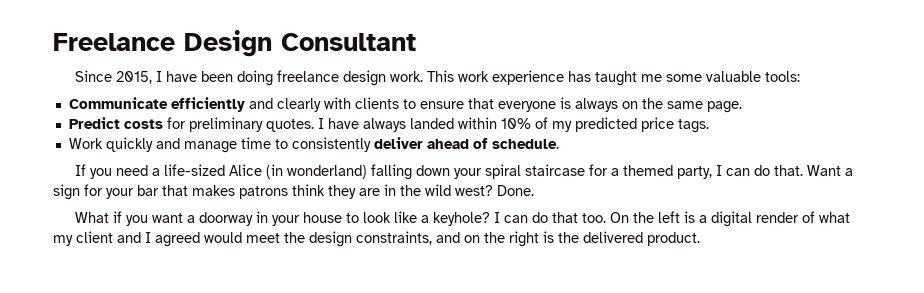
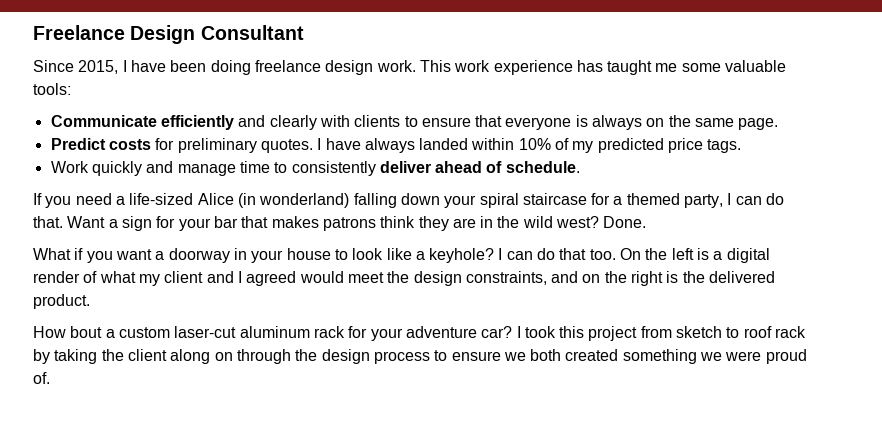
+ How bout a custom laser-cut aluminum rack for your adventure car? I took this project from sketch to roof rack by taking the client along on through the design process to ensure we both created something we were proud of.

